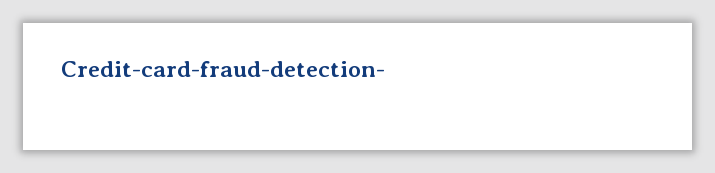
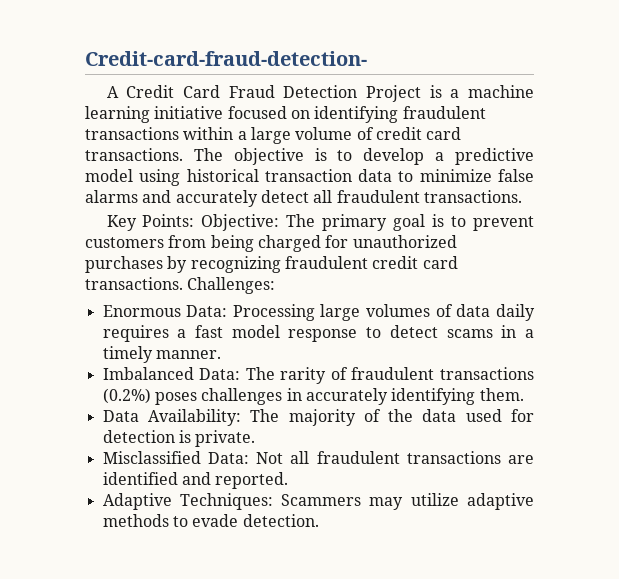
+ A Credit Card Fraud Detection Project is a machine learning initiative focused on identifying fraudulent transactions within a large volume of credit card transactions. The objective is to develop a predictive model using historical transaction data to minimize false alarms and accurately detect all fraudulent transactions.
+ Key Points: Objective: The primary goal is to prevent customers from being charged for unauthorized purchases by recognizing fraudulent credit card transactions. Challenges:
+ Enormous Data: Processing large volumes of data daily requires a fast model response to detect scams in a timely manner.
+ Imbalanced Data: The rarity of fraudulent transactions (0.2%) poses challenges in accurately identifying them.
+ Data Availability: The majority of the data used for detection is private.
+ Misclassified Data: Not all fraudulent transactions are identified and reported.
+ Adaptive Techniques: Scammers may utilize adaptive methods to evade detection.

